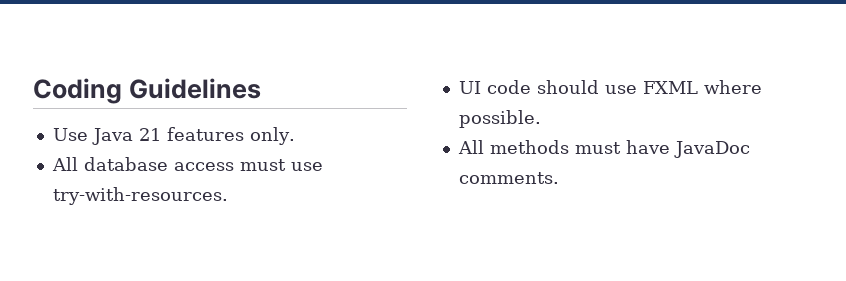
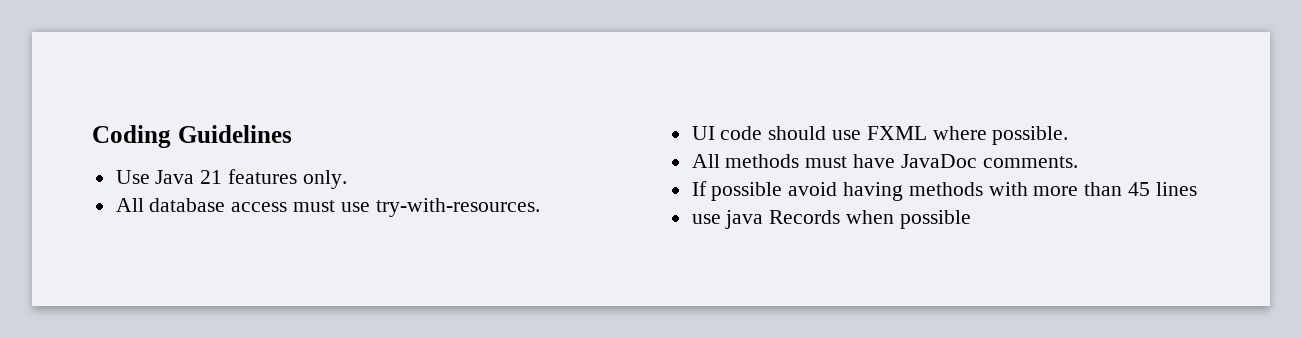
+ If possible avoid having methods with more than 45 lines
+ use java Records when possible

